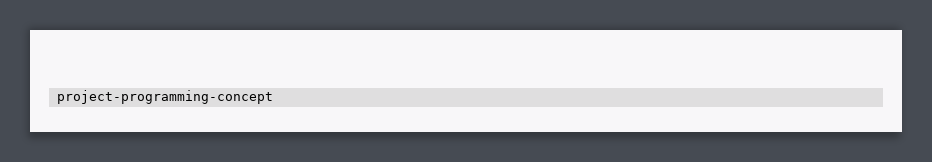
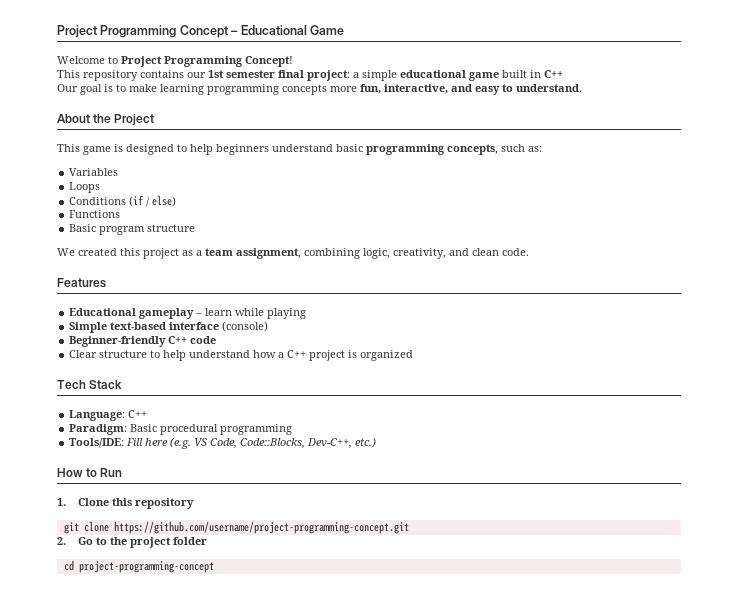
- project-programming-concept
+ Project Programming Concept – Educational Game
+ Welcome to Project Programming Concept!
+ This repository contains our 1st semester final project: a simple educational game built in C++
+ Our goal is to make learning programming concepts more fun, interactive, and easy to understand.
+ About the Project
+ This game is designed to help beginners understand basic programming concepts, such as:
+ Variables
+ Loops
+ Conditions (if / else)
+ Functions
+ Basic program structure
+ We created this project as a team assignment, combining logic, creativity, and clean code.
+ Features
+ Educational gameplay – learn while playing
+ Simple text-based interface (console)
+ Beginner-friendly C++ code
+ Clear structure to help understand how a C++ project is organized
+ Tech Stack
+ Language: C++
+ Paradigm: Basic procedural programming
+ Tools/IDE: Fill here (e.g. VS Code, Code::Blocks, Dev-C++, etc.)
+ How to Run
+ 1. Clone this repository
+ git clone https://github.com/username/project-programming-concept.git
+ 2. Go to the project folder
+ cd project-programming-concept

